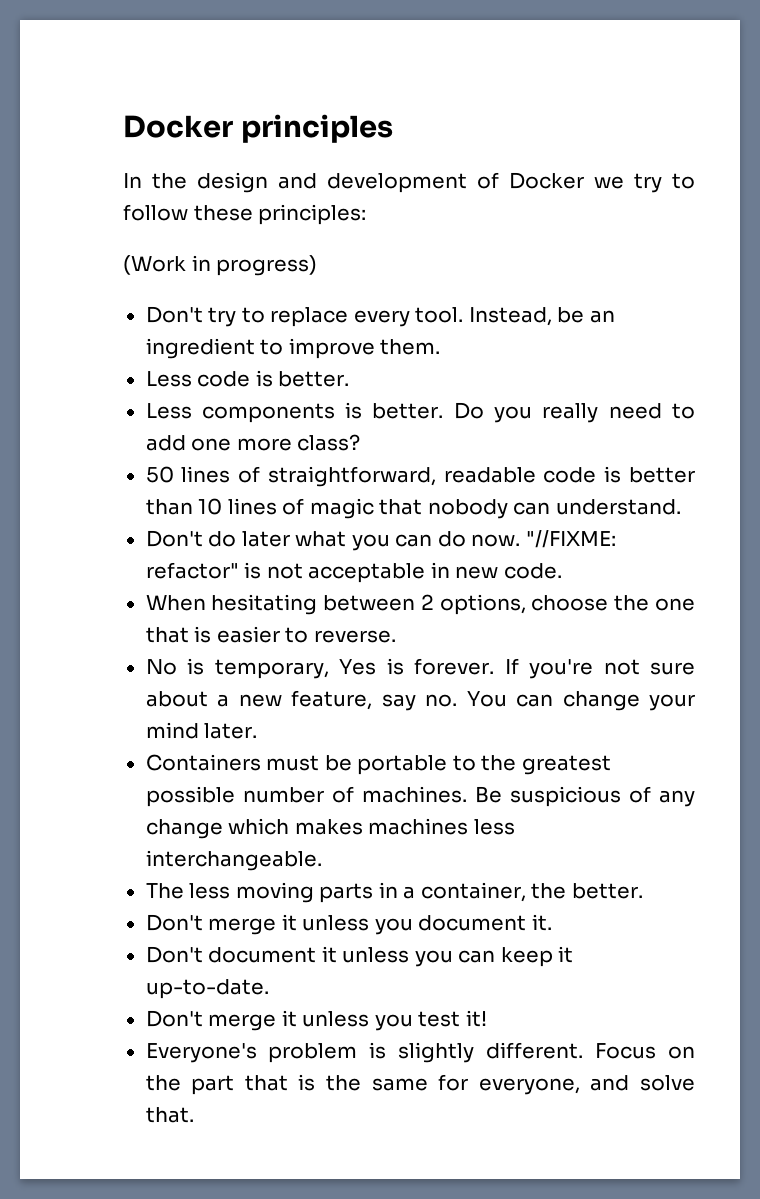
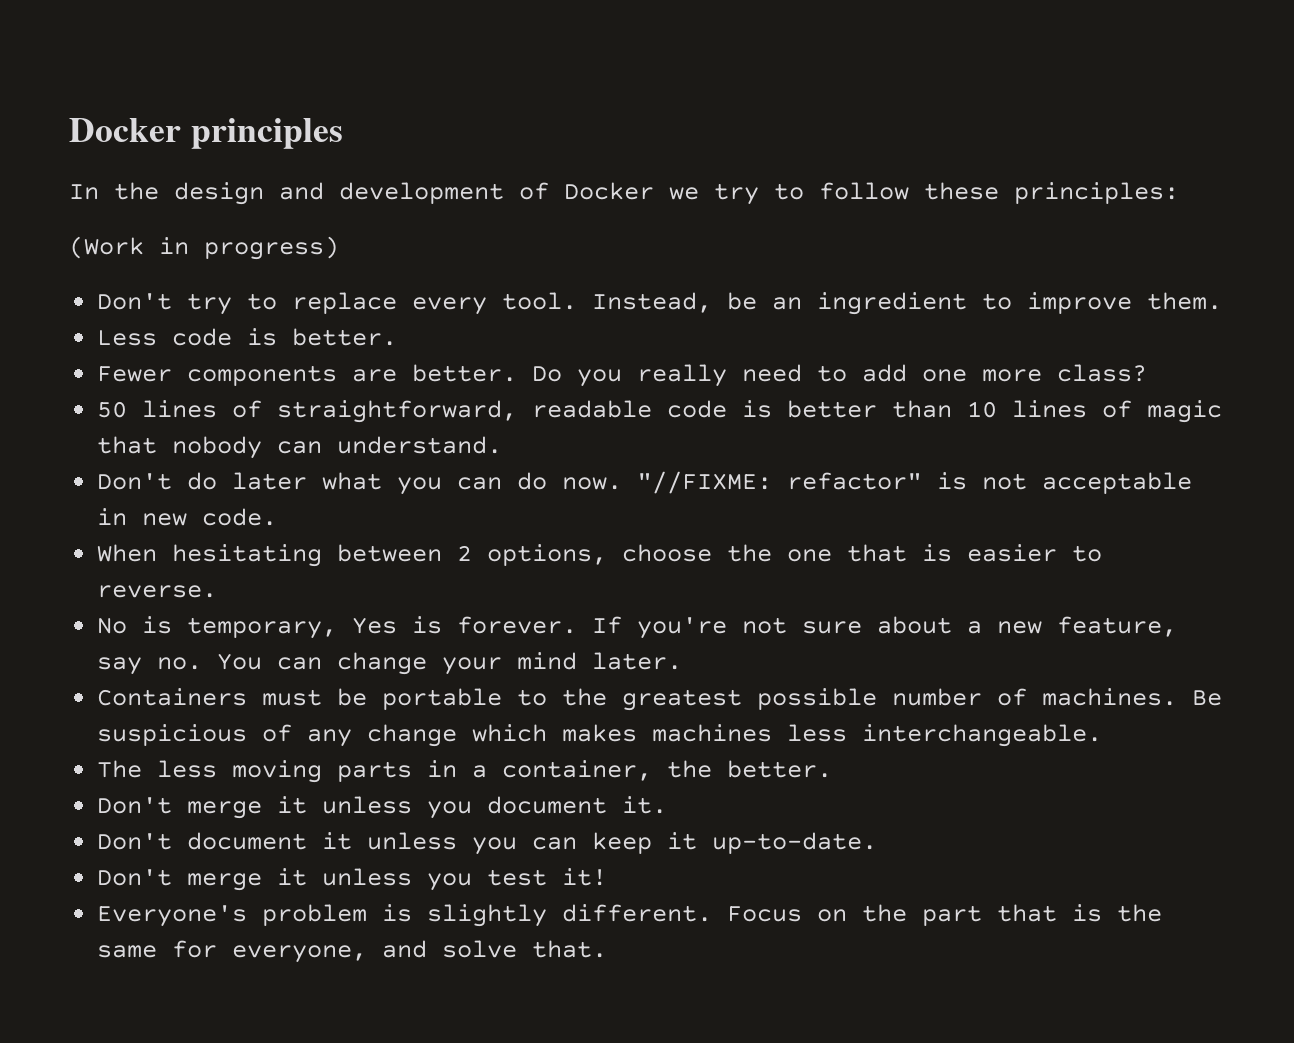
- Less components is better.
+ Fewer components are better.

